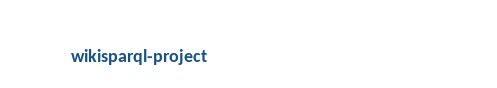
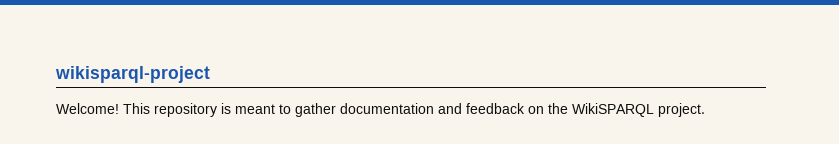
+ Welcome! This repository is meant to gather documentation and feedback on the WikiSPARQL project.

